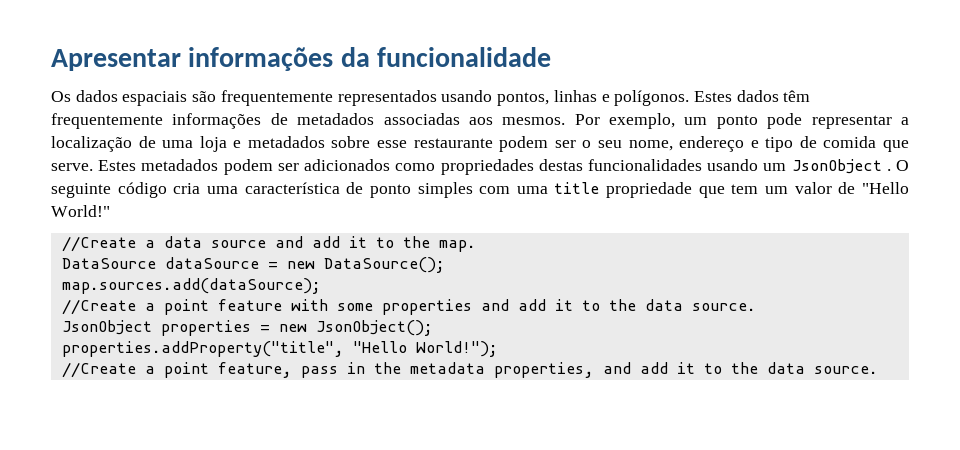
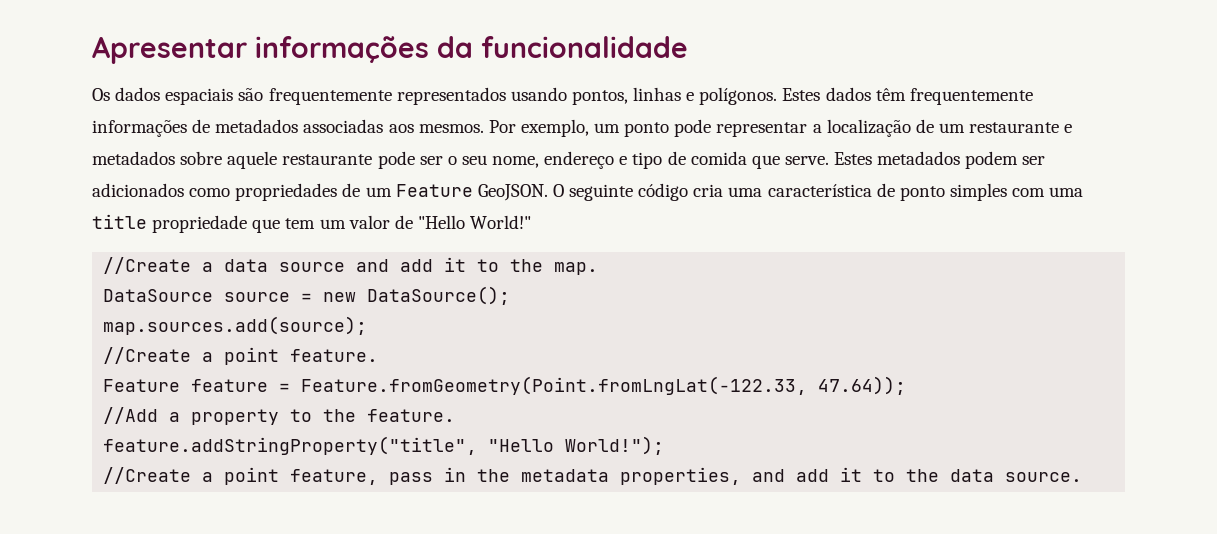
- Por exemplo, um ponto pode representar a localização de uma loja e metadados sobre esse restaurante podem ser o seu nome, endereço e tipo de comida que serve.
+ Por exemplo, um ponto pode representar a localização de um restaurante e metadados sobre aquele restaurante pode ser o seu nome, endereço e tipo de comida que serve.
- Estes metadados podem ser adicionados como propriedades destas funcionalidades usando um JsonObject .
+ Estes metadados podem ser adicionados como propriedades de um Feature GeoJSON.
- DataSource dataSource = new DataSource();
+ DataSource source = new DataSource();
- map.sources.add(dataSource);
- //Create a point feature with some properties and add it to the data source.
- JsonObject properties = new JsonObject();
- properties.addProperty("title", "Hello World!");
+ map.sources.add(source);
+ //Create a point feature.
+ Feature feature = Feature.fromGeometry(Point.fromLngLat(-122.33, 47.64));
+ //Add a property to the feature.
+ feature.addStringProperty("title", "Hello World!");

